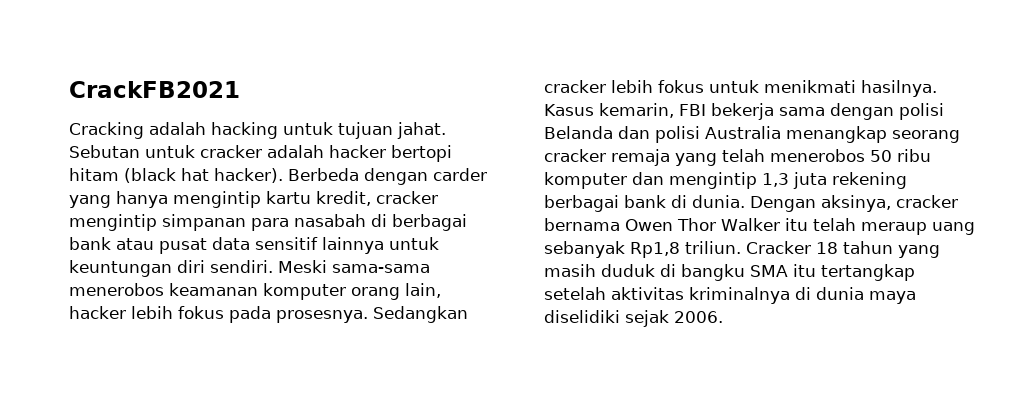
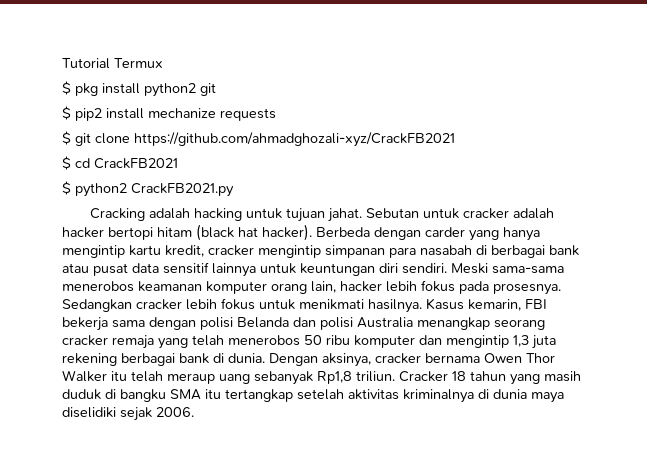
- CrackFB2021
+ Tutorial Termux
+ $ pkg install python2 git
+ $ pip2 install mechanize requests
+ $ git clone https://github.com/ahmadghozali-xyz/CrackFB2021
+ $ cd CrackFB2021
+ $ python2 CrackFB2021.py

